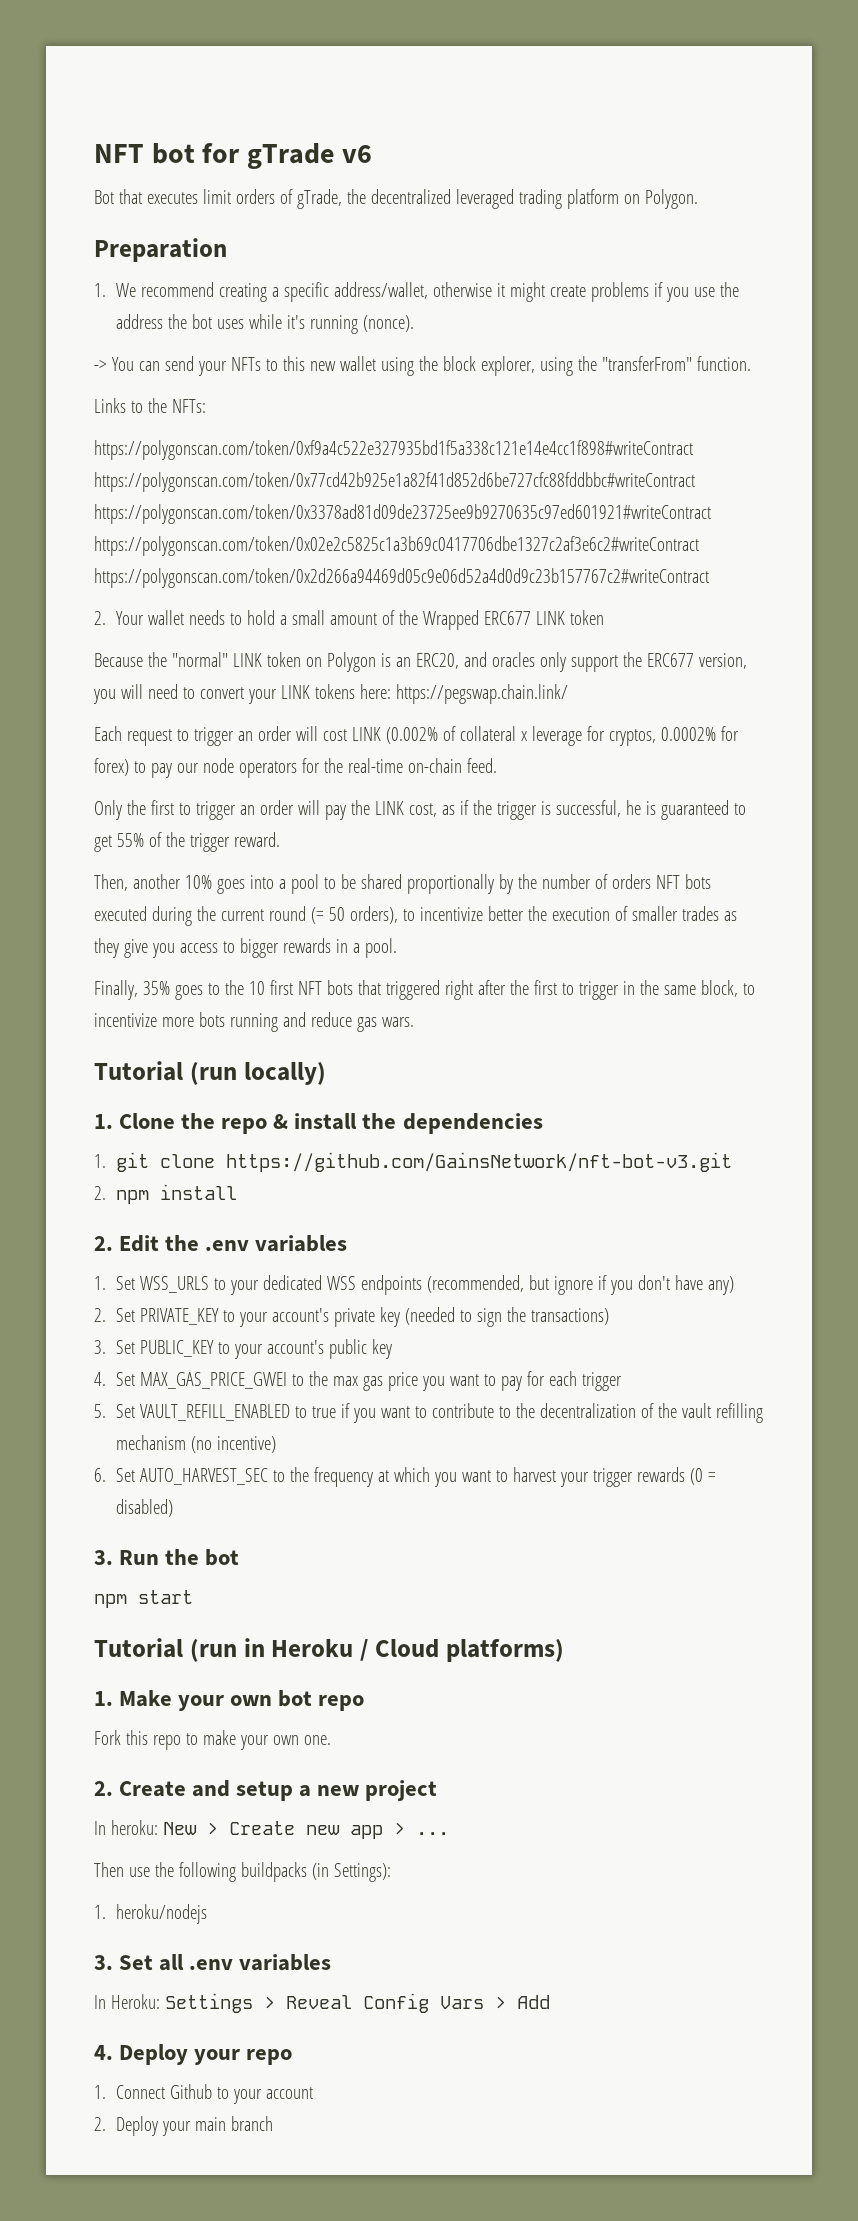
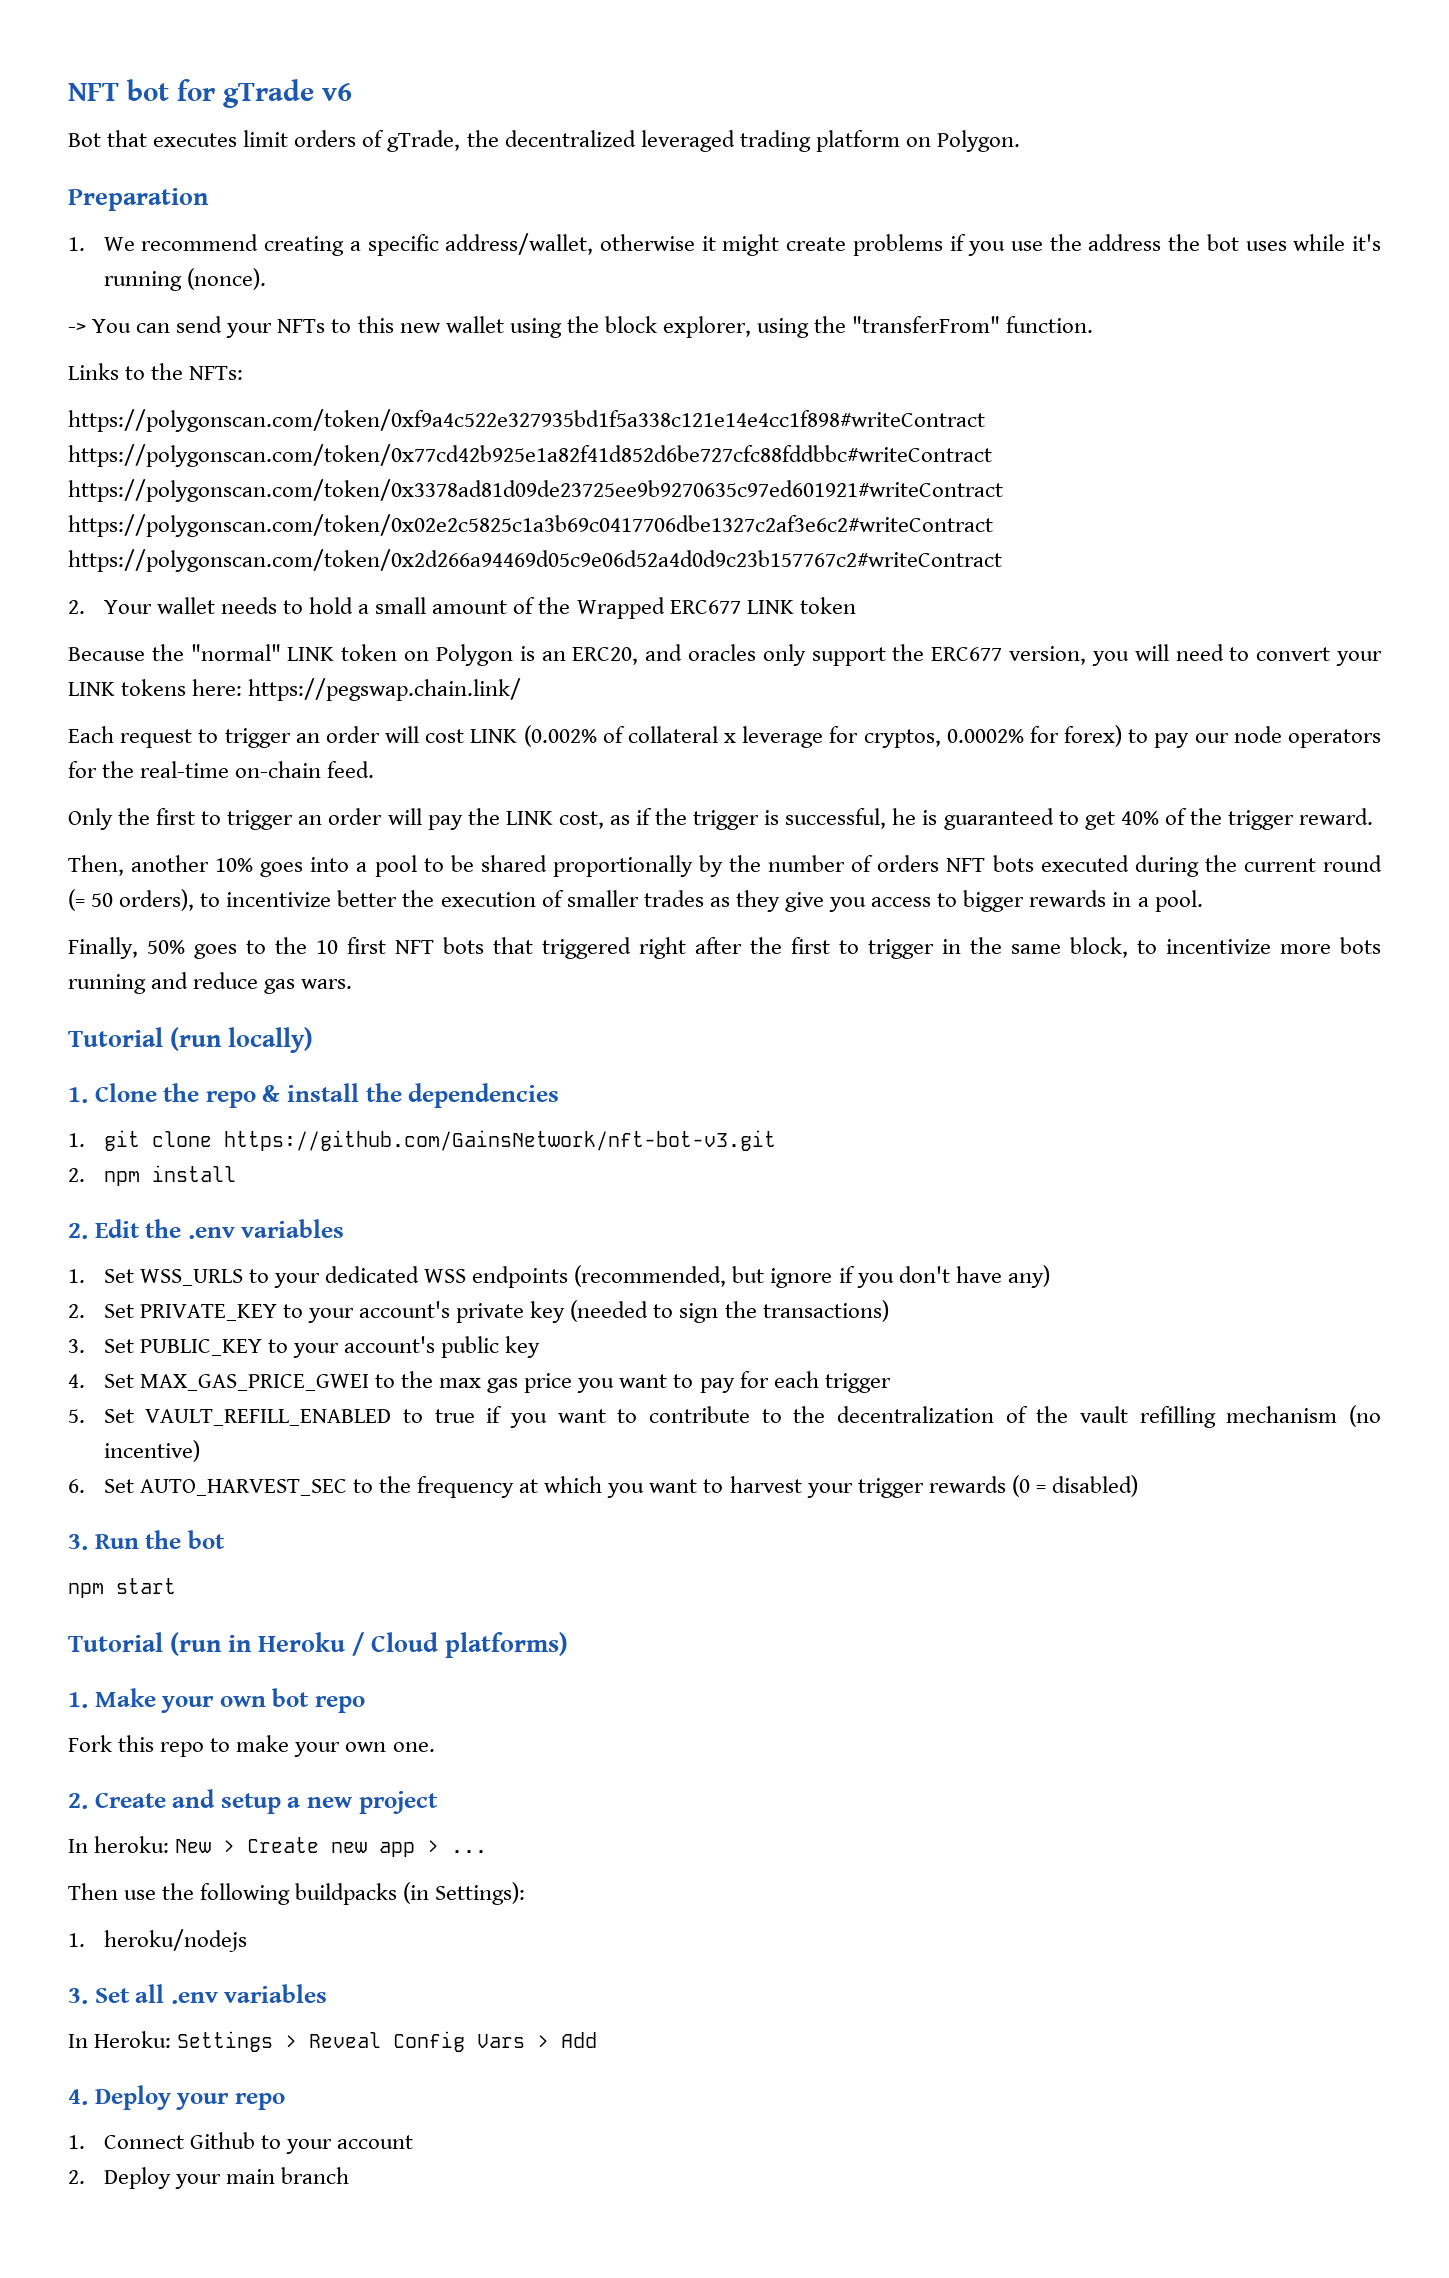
- Only the first to trigger an order will pay the LINK cost, as if the trigger is successful, he is guaranteed to get 55% of the trigger reward.
+ Only the first to trigger an order will pay the LINK cost, as if the trigger is successful, he is guaranteed to get 40% of the trigger reward.
- Finally, 35% goes to the 10 first NFT bots that triggered right after the first to trigger in the same block, to incentivize more bots running and reduce gas wars.
+ Finally, 50% goes to the 10 first NFT bots that triggered right after the first to trigger in the same block, to incentivize more bots running and reduce gas wars.

